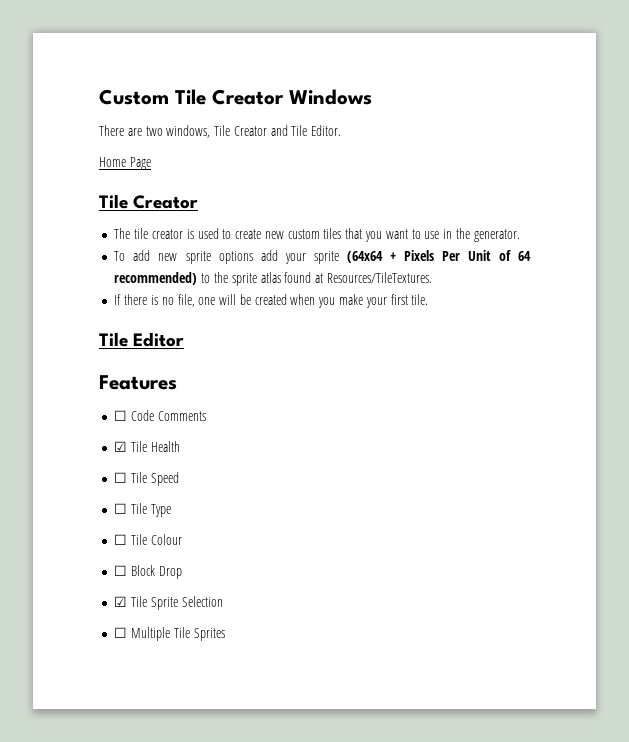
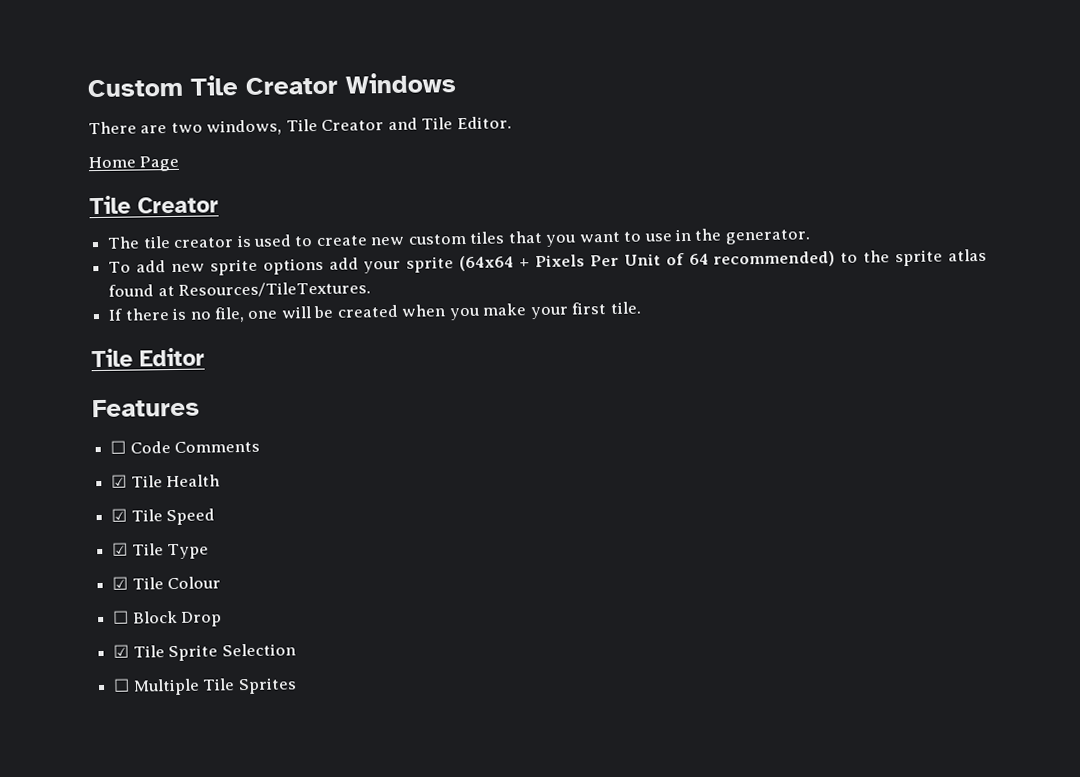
- ☐ Tile Speed
+ ☑ Tile Speed
- ☐ Tile Type
+ ☑ Tile Type
- ☐ Tile Colour
+ ☑ Tile Colour

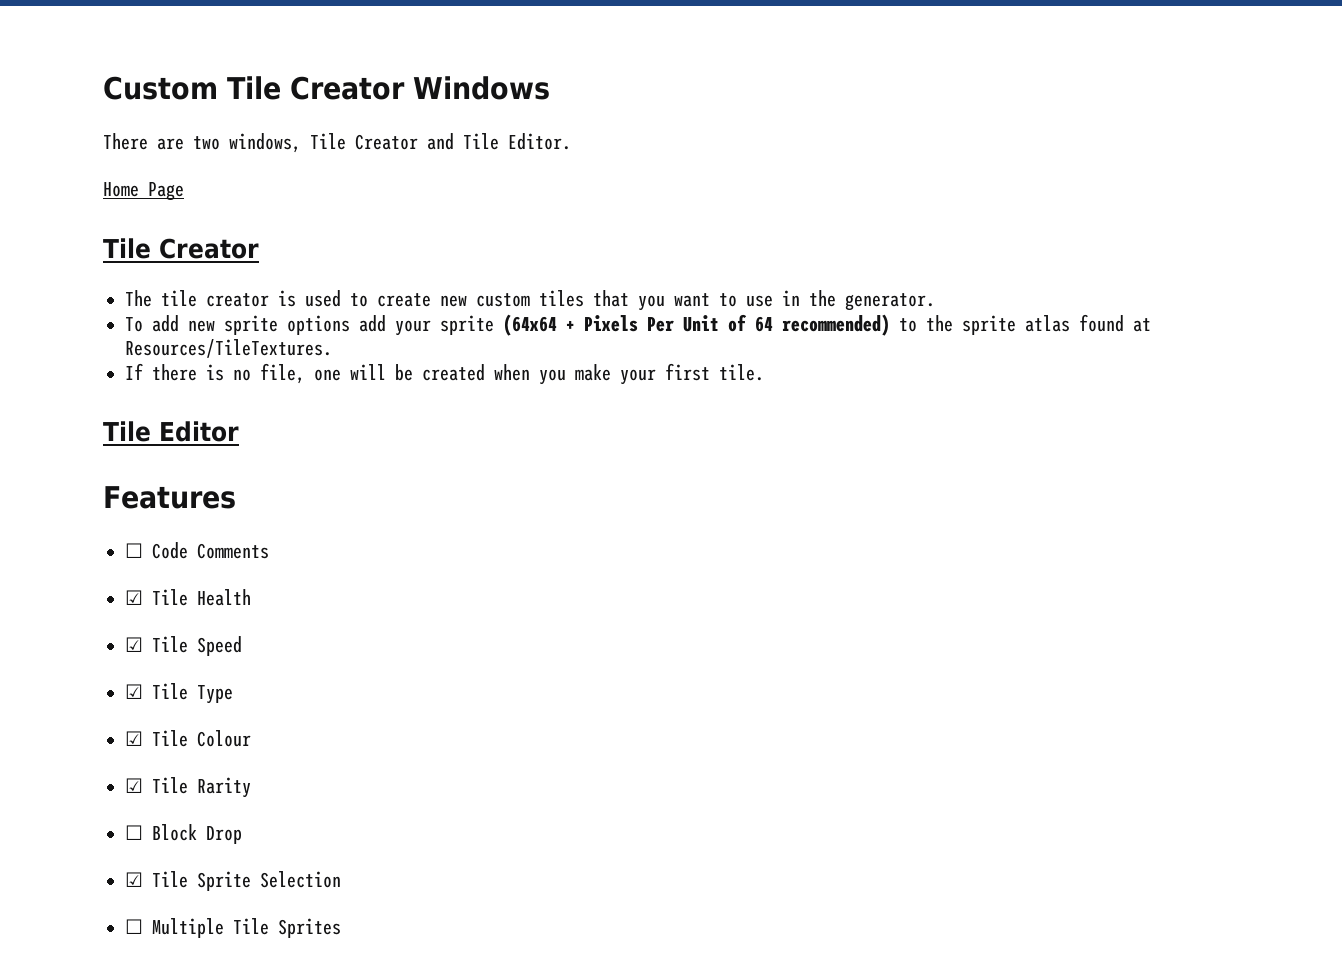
+ ☑ Tile Rarity

